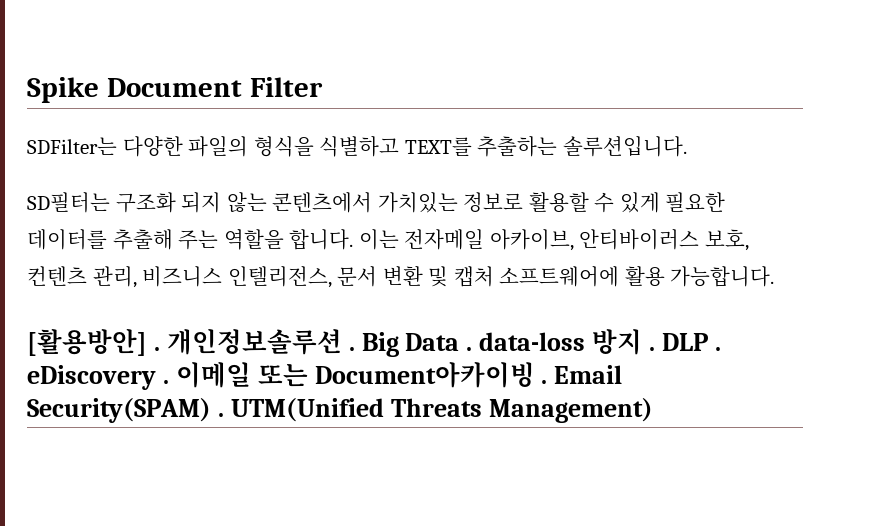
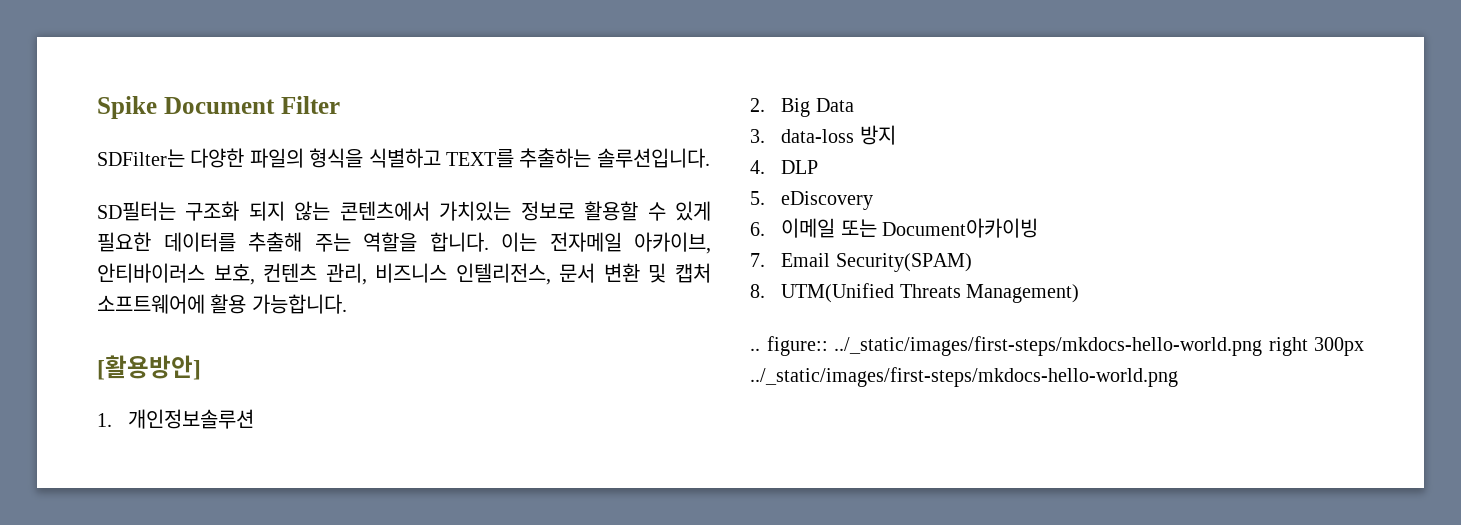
- [활용방안] . 개인정보솔루션 . Big Data . data-loss 방지 . DLP . eDiscovery . 이메일 또는 Document아카이빙 . Email Security(SPAM) . UTM(Unified Threats Management)
+ [활용방안]
+ 1. 개인정보솔루션
+ 2. Big Data
+ 3. data-loss 방지
+ 4. DLP
+ 5. eDiscovery
+ 6. 이메일 또는 Document아카이빙
+ 7. Email Security(SPAM)
+ 8. UTM(Unified Threats Management)
+ .. figure:: ../_static/images/first-steps/mkdocs-hello-world.png right 300px ../_static/images/first-steps/mkdocs-hello-world.png

